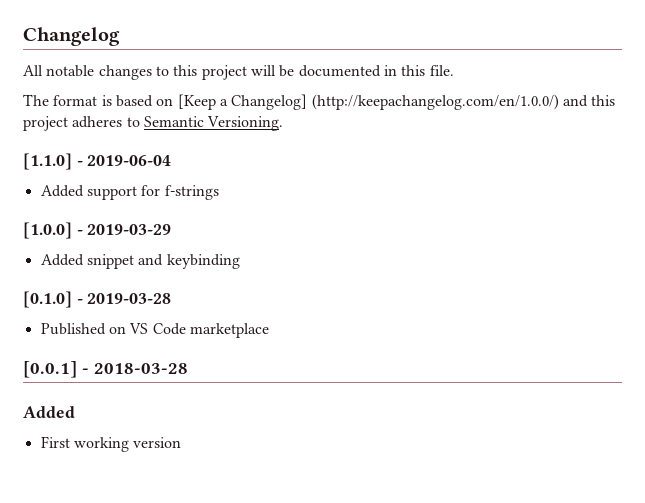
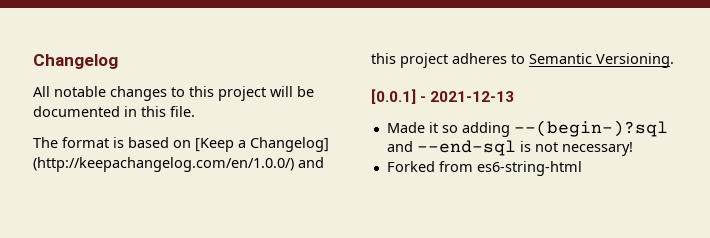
- [1.1.0] - 2019-06-04
- Added support for f-strings
- [1.0.0] - 2019-03-29
- Added snippet and keybinding
- [0.1.0] - 2019-03-28
- Published on VS Code marketplace
- [0.0.1] - 2018-03-28
- Added
- First working version
+ [0.0.1] - 2021-12-13
+ Made it so adding --(begin-)?sql and --end-sql is not necessary!
+ Forked from es6-string-html

